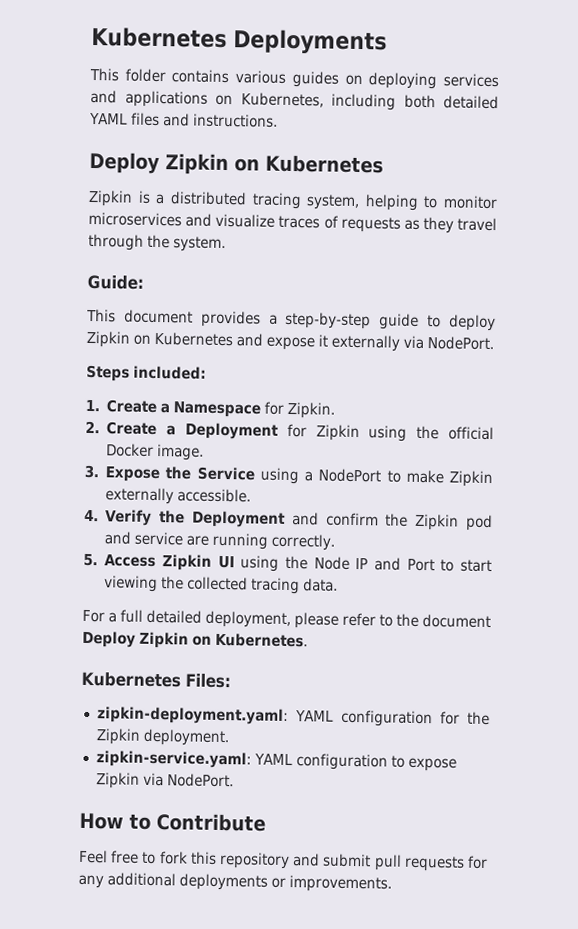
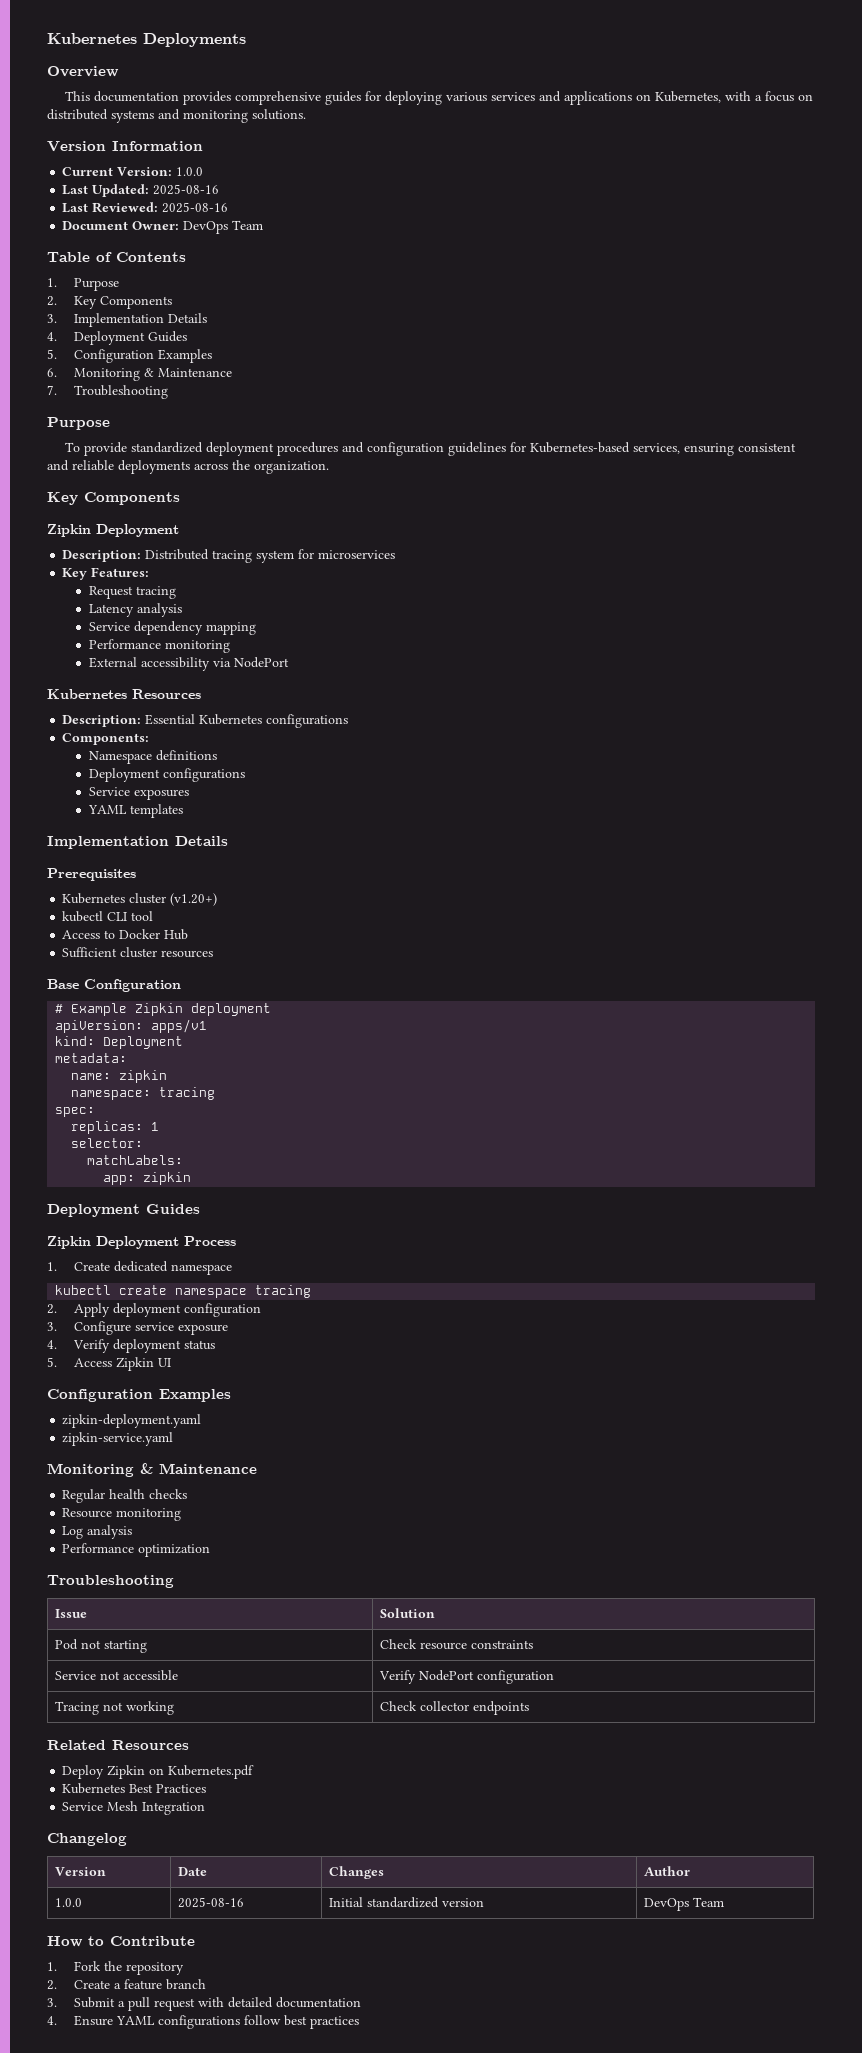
- This folder contains various guides on deploying services and applications on Kubernetes, including both detailed YAML files and instructions.
- Deploy Zipkin on Kubernetes
- Zipkin is a distributed tracing system, helping to monitor microservices and visualize traces of requests as they travel through the system.
- Guide:
- This document provides a step-by-step guide to deploy Zipkin on Kubernetes and expose it externally via NodePort.
- Steps included:
- 1. Create a Namespace for Zipkin.
- 2. Create a Deployment for Zipkin using the official Docker image.
- 3. Expose the Service using a NodePort to make Zipkin externally accessible.
- 4. Verify the Deployment and confirm the Zipkin pod and service are running correctly.
- 5. Access Zipkin UI using the Node IP and Port to start viewing the collected tracing data.
- For a full detailed deployment, please refer to the document Deploy Zipkin on Kubernetes.
- Kubernetes Files:
- zipkin-deployment.yaml: YAML configuration for the Zipkin deployment.
- zipkin-service.yaml: YAML configuration to expose Zipkin via NodePort.
+ Overview
+ This documentation provides comprehensive guides for deploying various services and applications on Kubernetes, with a focus on distributed systems and monitoring solutions.
+ Version Information
+ Current Version: 1.0.0
+ Last Updated: 2025-08-16
+ Last Reviewed: 2025-08-16
+ Document Owner: DevOps Team
+ Table of Contents
+ 1. Purpose
+ 2. Key Components
+ 3. Implementation Details
+ 4. Deployment Guides
+ 5. Configuration Examples
+ 6. Monitoring & Maintenance
+ 7. Troubleshooting
+ Purpose
+ To provide standardized deployment procedures and configuration guidelines for Kubernetes-based services, ensuring consistent and reliable deployments across the organization.
+ Key Components
+ Zipkin Deployment
+ Description: Distributed tracing system for microservices
+ Key Features:
+ Request tracing
+ Latency analysis
+ Service dependency mapping
+ Performance monitoring
+ External accessibility via NodePort
+ Kubernetes Resources
+ Description: Essential Kubernetes configurations
+ Components:
+ Namespace definitions
+ Deployment configurations
+ Service exposures
+ YAML templates
+ Implementation Details
+ Prerequisites
+ Kubernetes cluster (v1.20+)
+ kubectl CLI tool
+ Access to Docker Hub
+ Sufficient cluster resources
+ Base Configuration
+ # Example Zipkin deployment
+ apiVersion: apps/v1
+ kind: Deployment
+ metadata:
+ name: zipkin
+ namespace: tracing
+ spec:
+ replicas: 1
+ selector:
+ matchLabels:
+ app: zipkin
+ Deployment Guides
+ Zipkin Deployment Process
+ 1. Create dedicated namespace
+ kubectl create namespace tracing
+ 2. Apply deployment configuration
+ 3. Configure service exposure
+ 4. Verify deployment status
+ 5. Access Zipkin UI
+ Configuration Examples
+ zipkin-deployment.yaml
+ zipkin-service.yaml
+ Monitoring & Maintenance
+ Regular health checks
+ Resource monitoring
+ Log analysis
+ Performance optimization
+ Troubleshooting
+ Issue | Solution
+ Pod not starting | Check resource constraints
+ Service not accessible | Verify NodePort configuration
+ Tracing not working | Check collector endpoints
+ Related Resources
+ Deploy Zipkin on Kubernetes.pdf
+ Kubernetes Best Practices
+ Service Mesh Integration
+ Changelog
+ Version | Date | Changes | Author
+ 1.0.0 | 2025-08-16 | Initial standardized version | DevOps Team
  How to Contribute
- Feel free to fork this repository and submit pull requests for any additional deployments or improvements.
+ 1. Fork the repository
+ 2. Create a feature branch
+ 3. Submit a pull request with detailed documentation
+ 4. Ensure YAML configurations follow best practices

